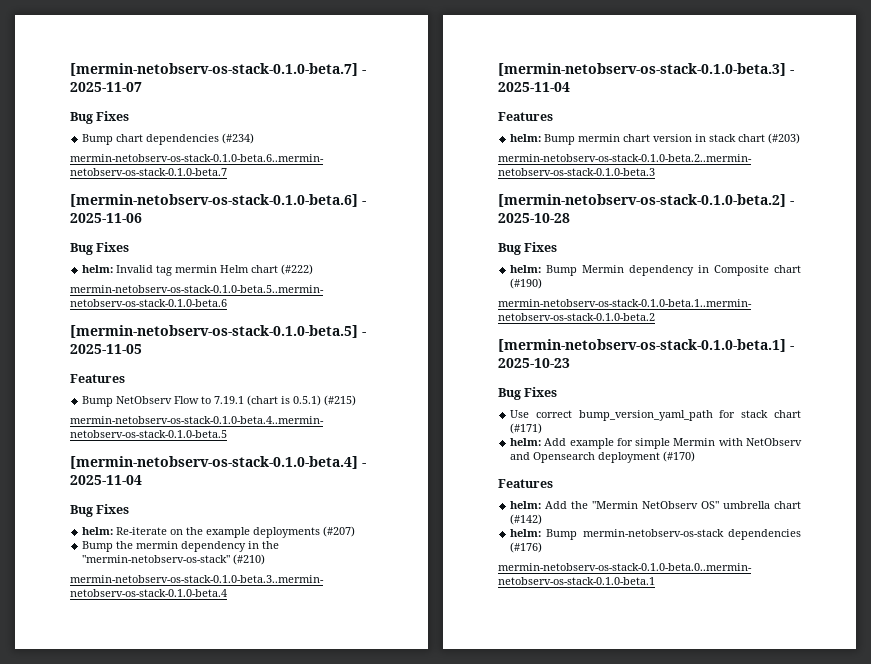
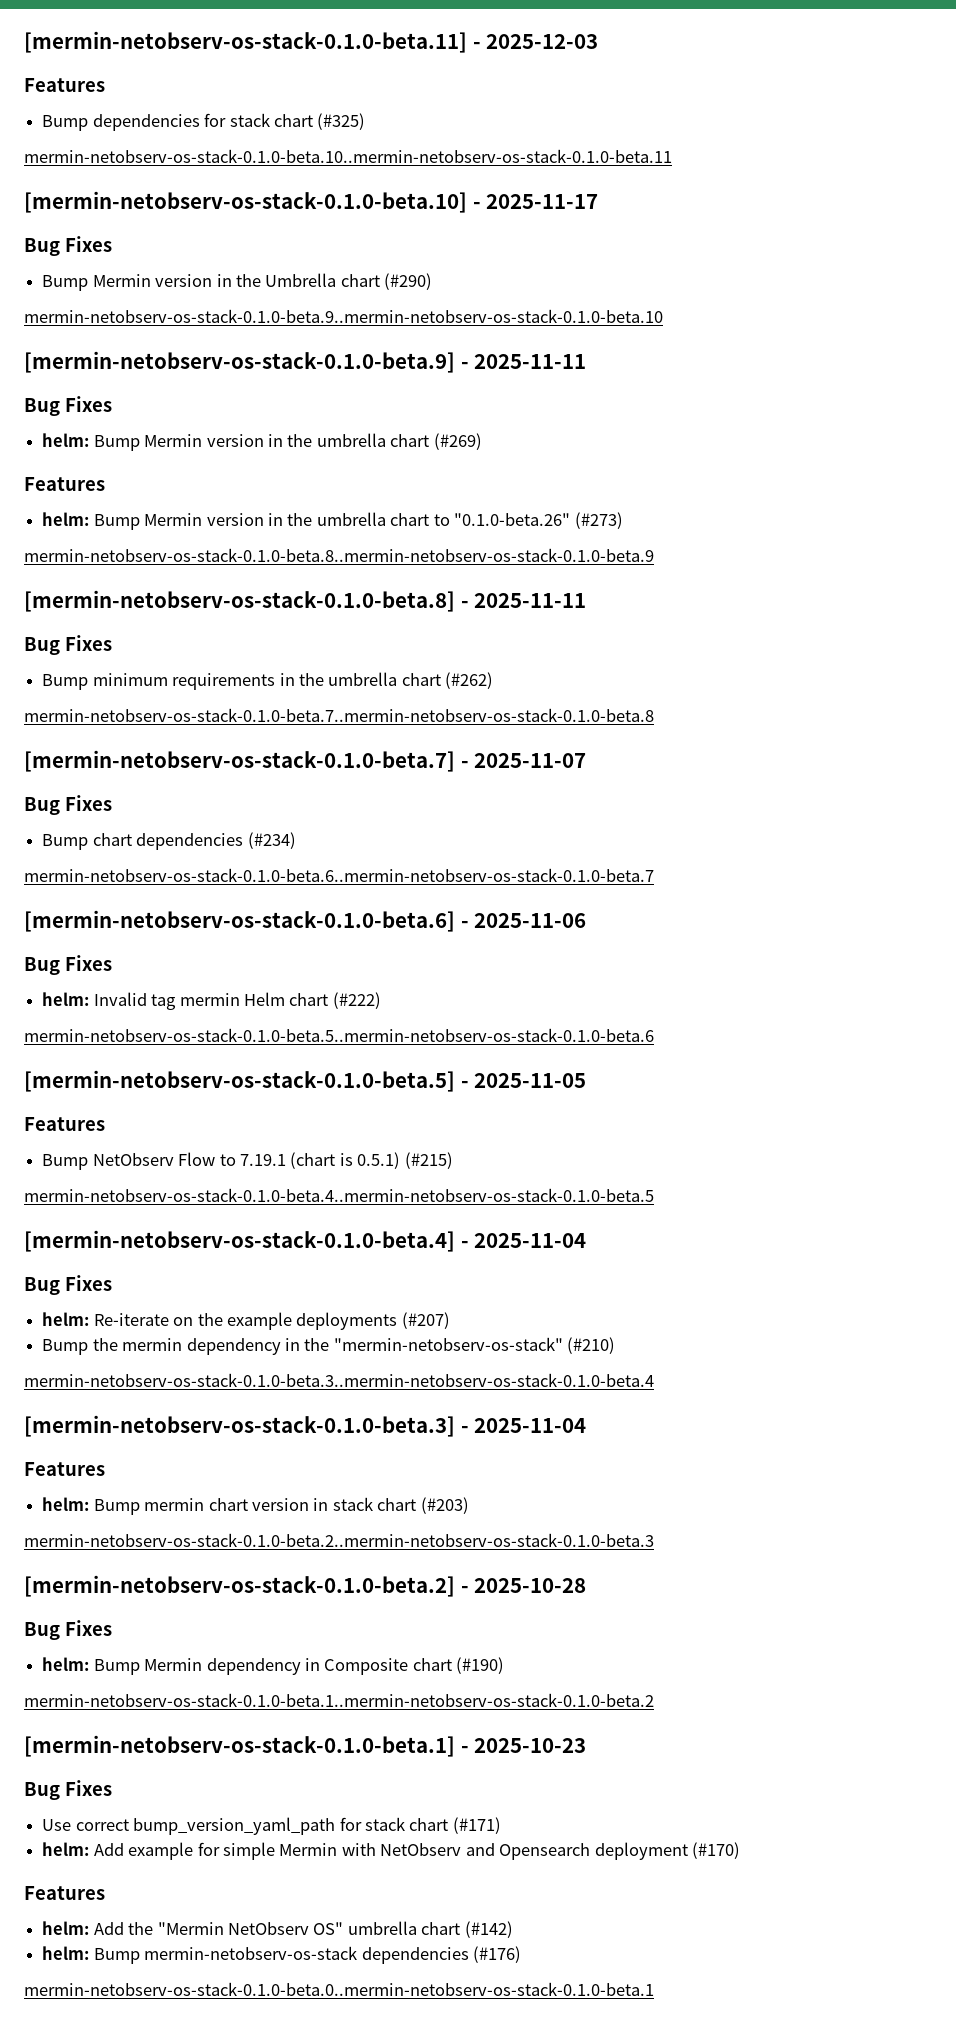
+ [mermin-netobserv-os-stack-0.1.0-beta.11] - 2025-12-03
+ Features
+ Bump dependencies for stack chart (#325)
+ mermin-netobserv-os-stack-0.1.0-beta.10..mermin-netobserv-os-stack-0.1.0-beta.11
+ [mermin-netobserv-os-stack-0.1.0-beta.10] - 2025-11-17
+ Bug Fixes
+ Bump Mermin version in the Umbrella chart (#290)
+ mermin-netobserv-os-stack-0.1.0-beta.9..mermin-netobserv-os-stack-0.1.0-beta.10
+ [mermin-netobserv-os-stack-0.1.0-beta.9] - 2025-11-11
+ Bug Fixes
+ helm: Bump Mermin version in the umbrella chart (#269)
+ Features
+ helm: Bump Mermin version in the umbrella chart to "0.1.0-beta.26" (#273)
+ mermin-netobserv-os-stack-0.1.0-beta.8..mermin-netobserv-os-stack-0.1.0-beta.9
+ [mermin-netobserv-os-stack-0.1.0-beta.8] - 2025-11-11
+ Bug Fixes
+ Bump minimum requirements in the umbrella chart (#262)
+ mermin-netobserv-os-stack-0.1.0-beta.7..mermin-netobserv-os-stack-0.1.0-beta.8

